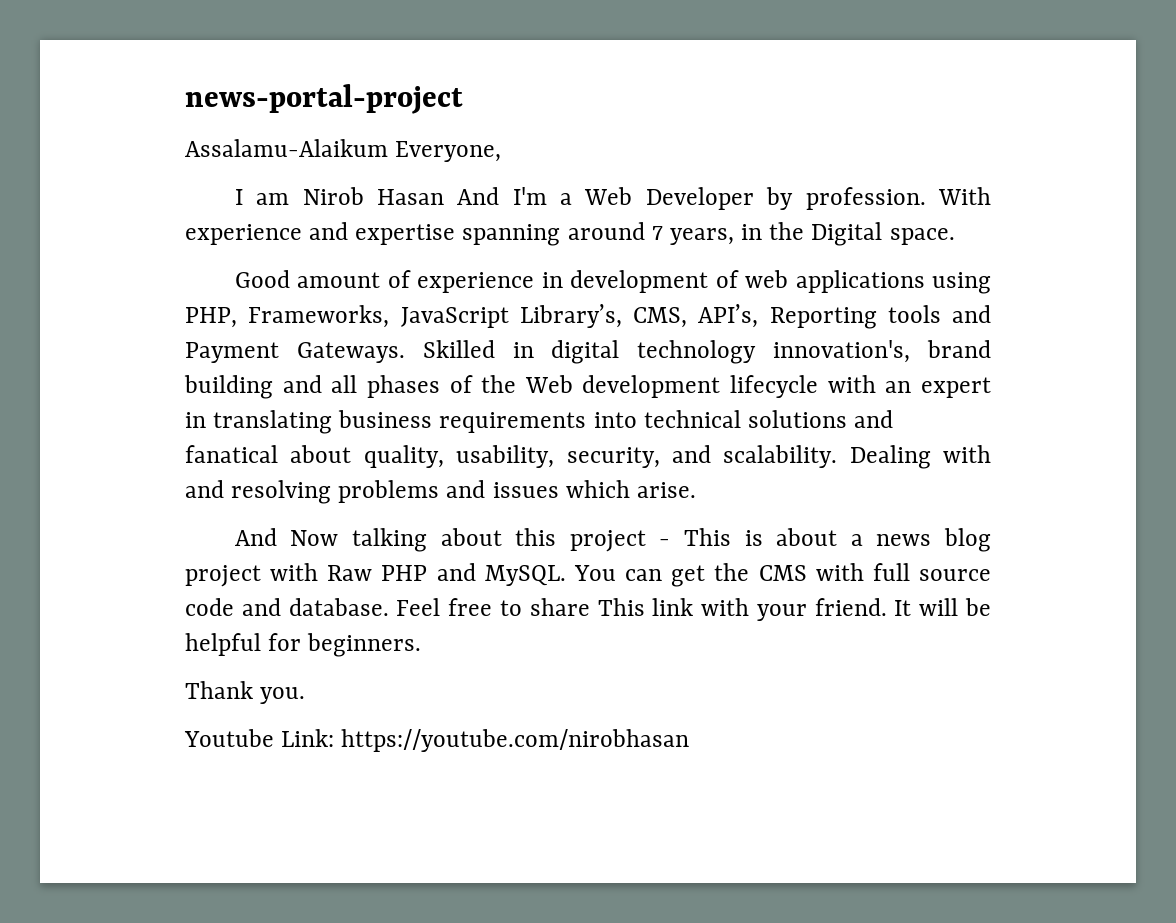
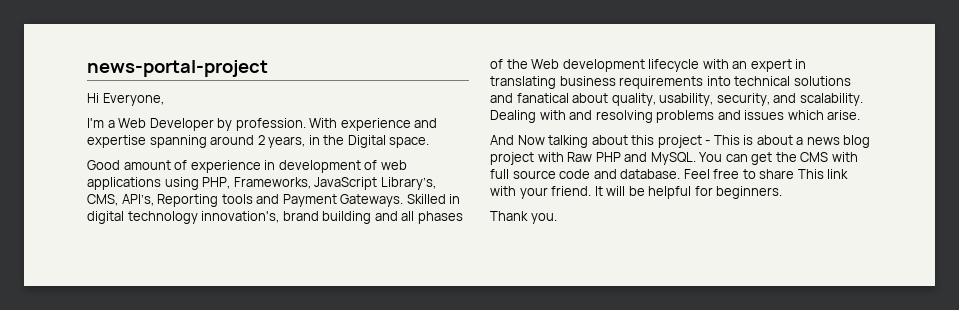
- Assalamu-Alaikum Everyone,
+ Hi Everyone,
- I am Nirob Hasan And I'm a Web Developer by profession.
+ I'm a Web Developer by profession.
- With experience and expertise spanning around 7 years, in the Digital space.
+ With experience and expertise spanning around 2 years, in the Digital space.
- Youtube Link: https://youtube.com/nirobhasan

